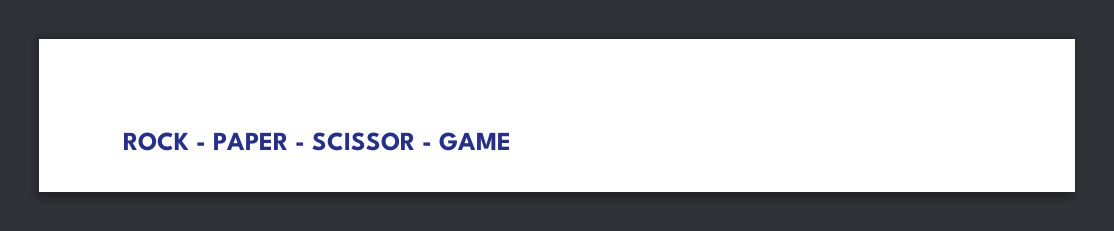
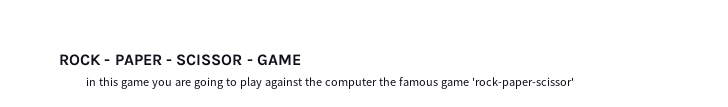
+ in this game you are going to play against the computer the famous game 'rock-paper-scissor'

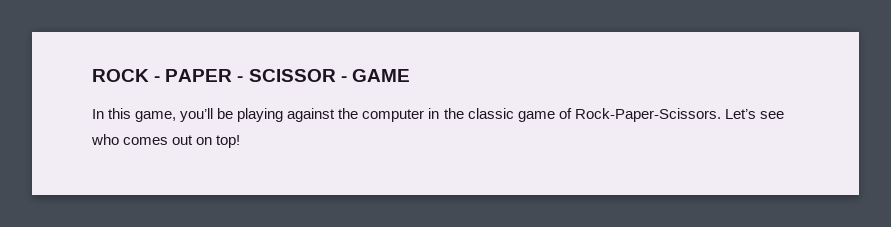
- in this game you are going to play against the computer the famous game 'rock-paper-scissor'
+ In this game, you’ll be playing against the computer in the classic game of Rock-Paper-Scissors. Let’s see who comes out on top!

